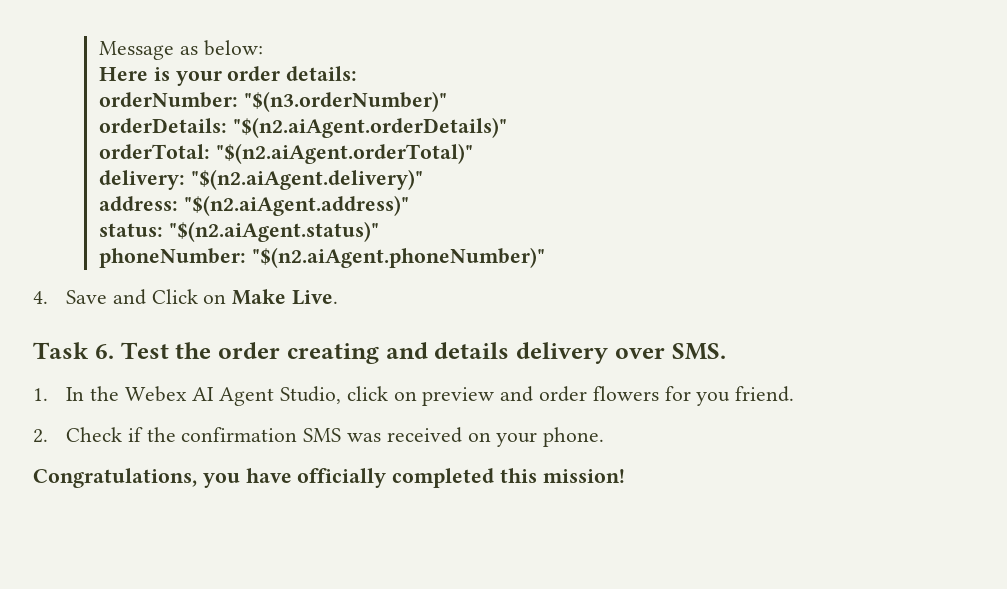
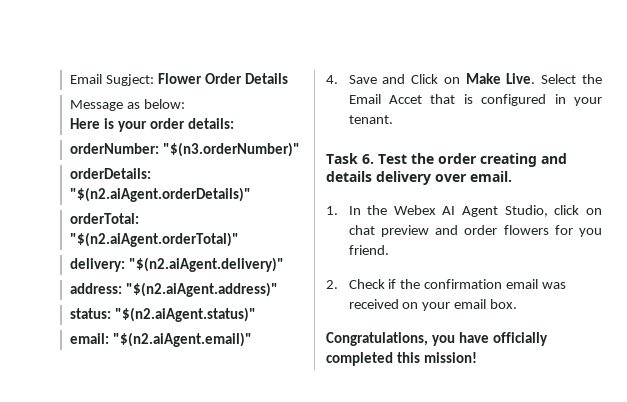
+ Email Sugject: Flower Order Details
- phoneNumber: "$(n2.aiAgent.phoneNumber)"
+ email: "$(n2.aiAgent.email)"
+ Select the Email Accet that is configured in your tenant.
- Task 6. Test the order creating and details delivery over SMS.
+ Task 6. Test the order creating and details delivery over email.
- 1. In the Webex AI Agent Studio, click on preview and order flowers for you friend.
+ 1. In the Webex AI Agent Studio, click on chat preview and order flowers for you friend.
- 2. Check if the confirmation SMS was received on your phone.
+ 2. Check if the confirmation email was received on your email box.

